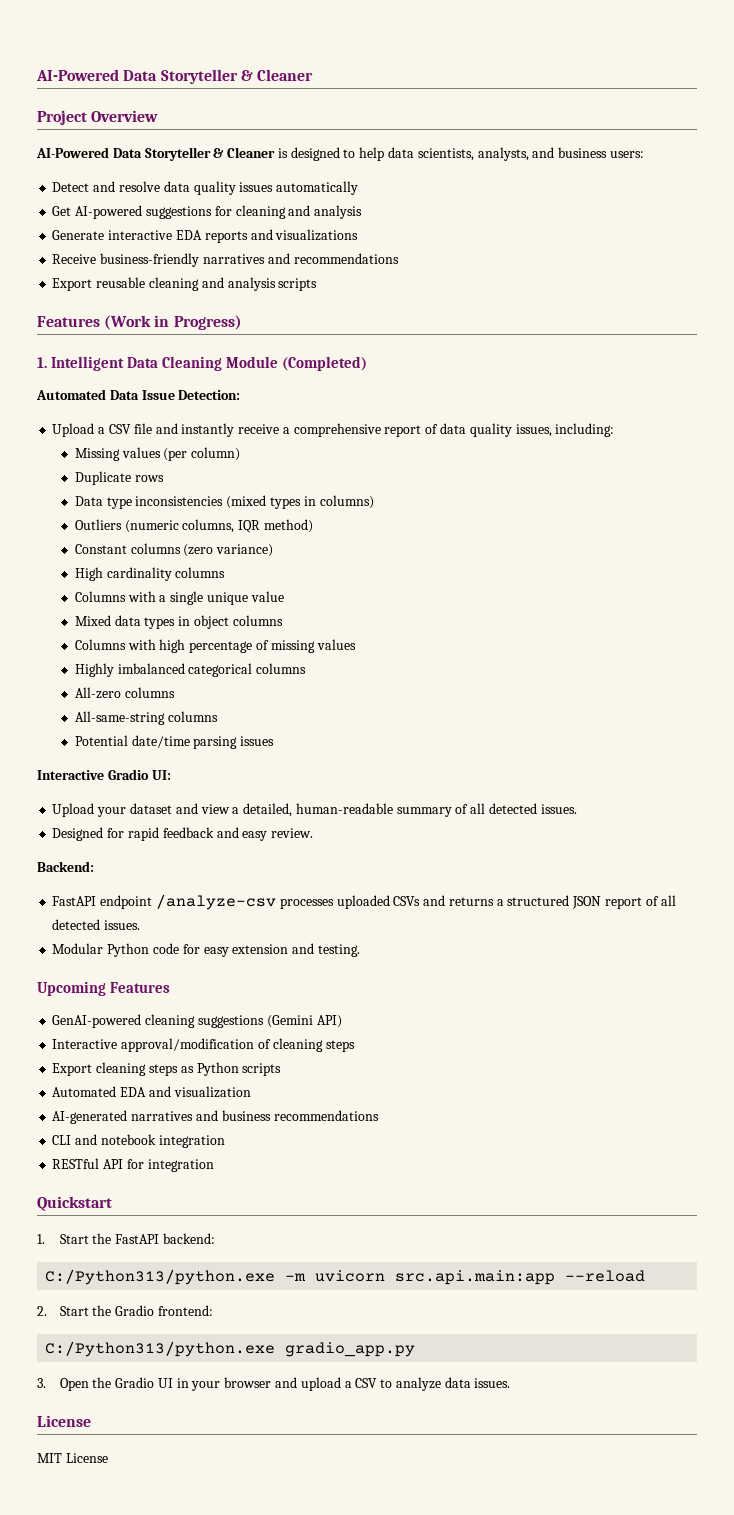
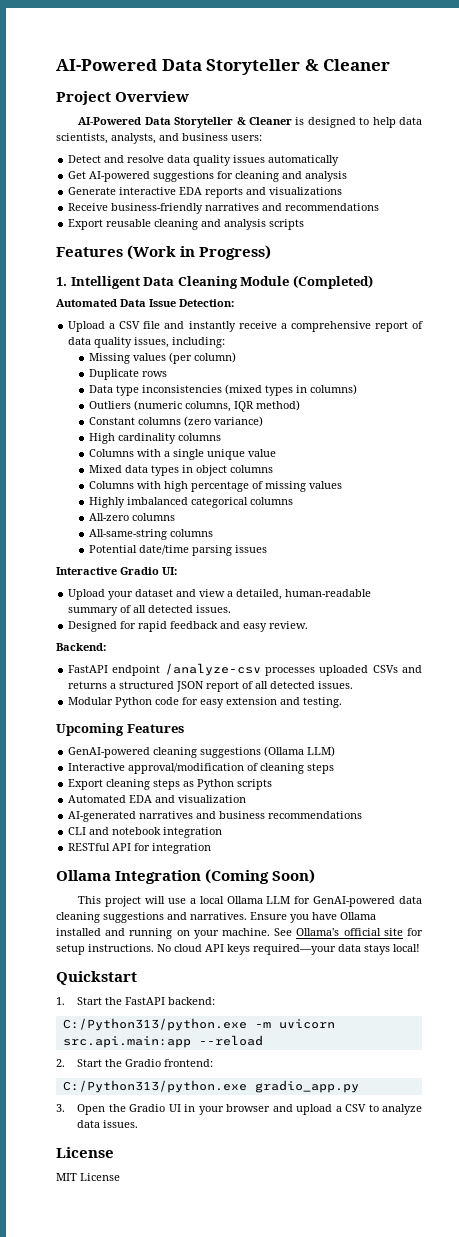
- GenAI-powered cleaning suggestions (Gemini API)
+ GenAI-powered cleaning suggestions (Ollama LLM)
+ Ollama Integration (Coming Soon)
+ This project will use a local Ollama LLM for GenAI-powered data cleaning suggestions and narratives. Ensure you have Ollama installed and running on your machine. See Ollama's official site for setup instructions. No cloud API keys required—your data stays local!

